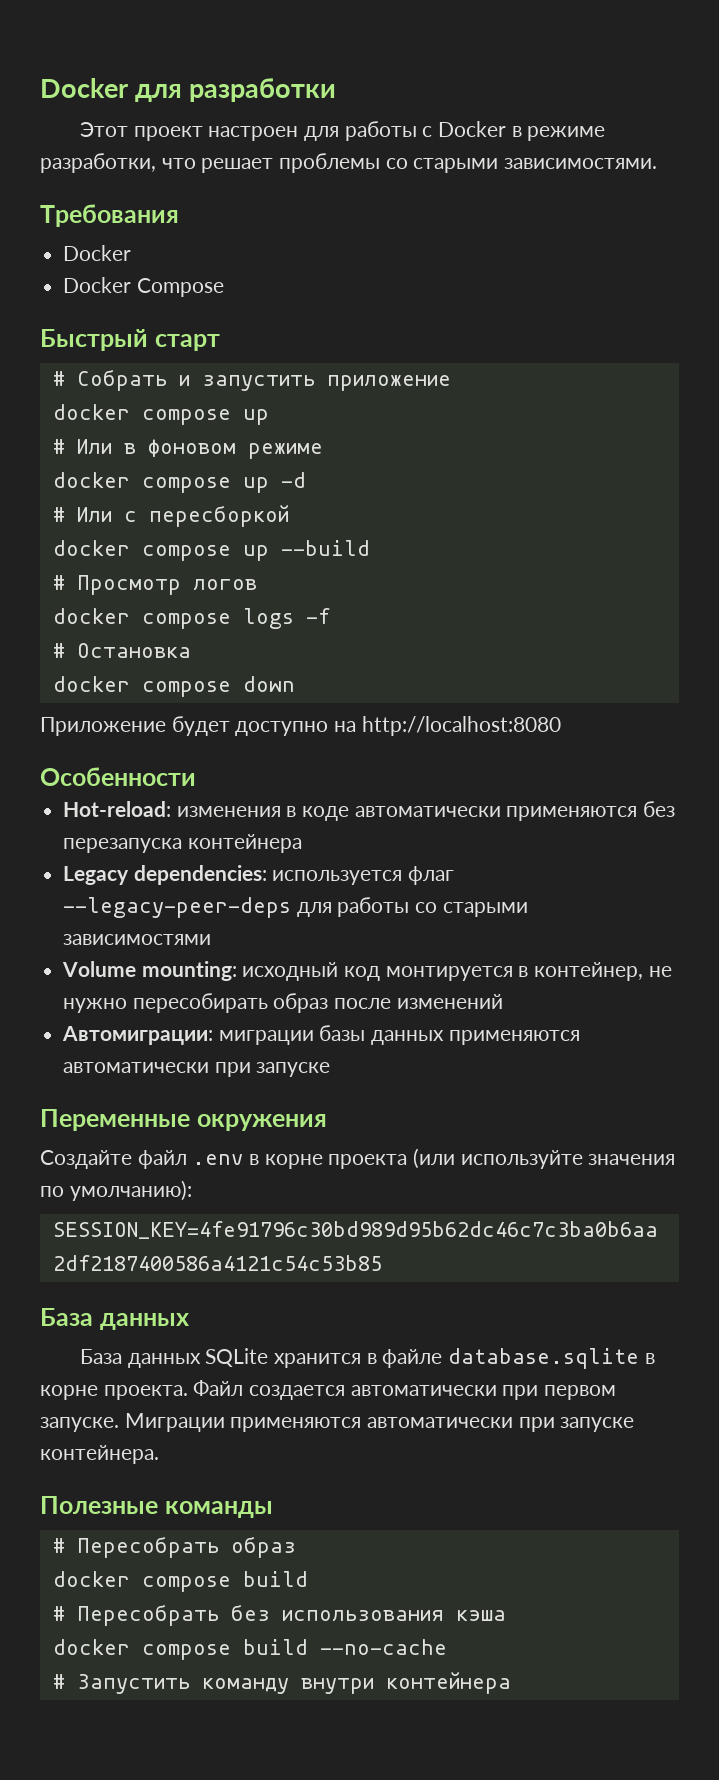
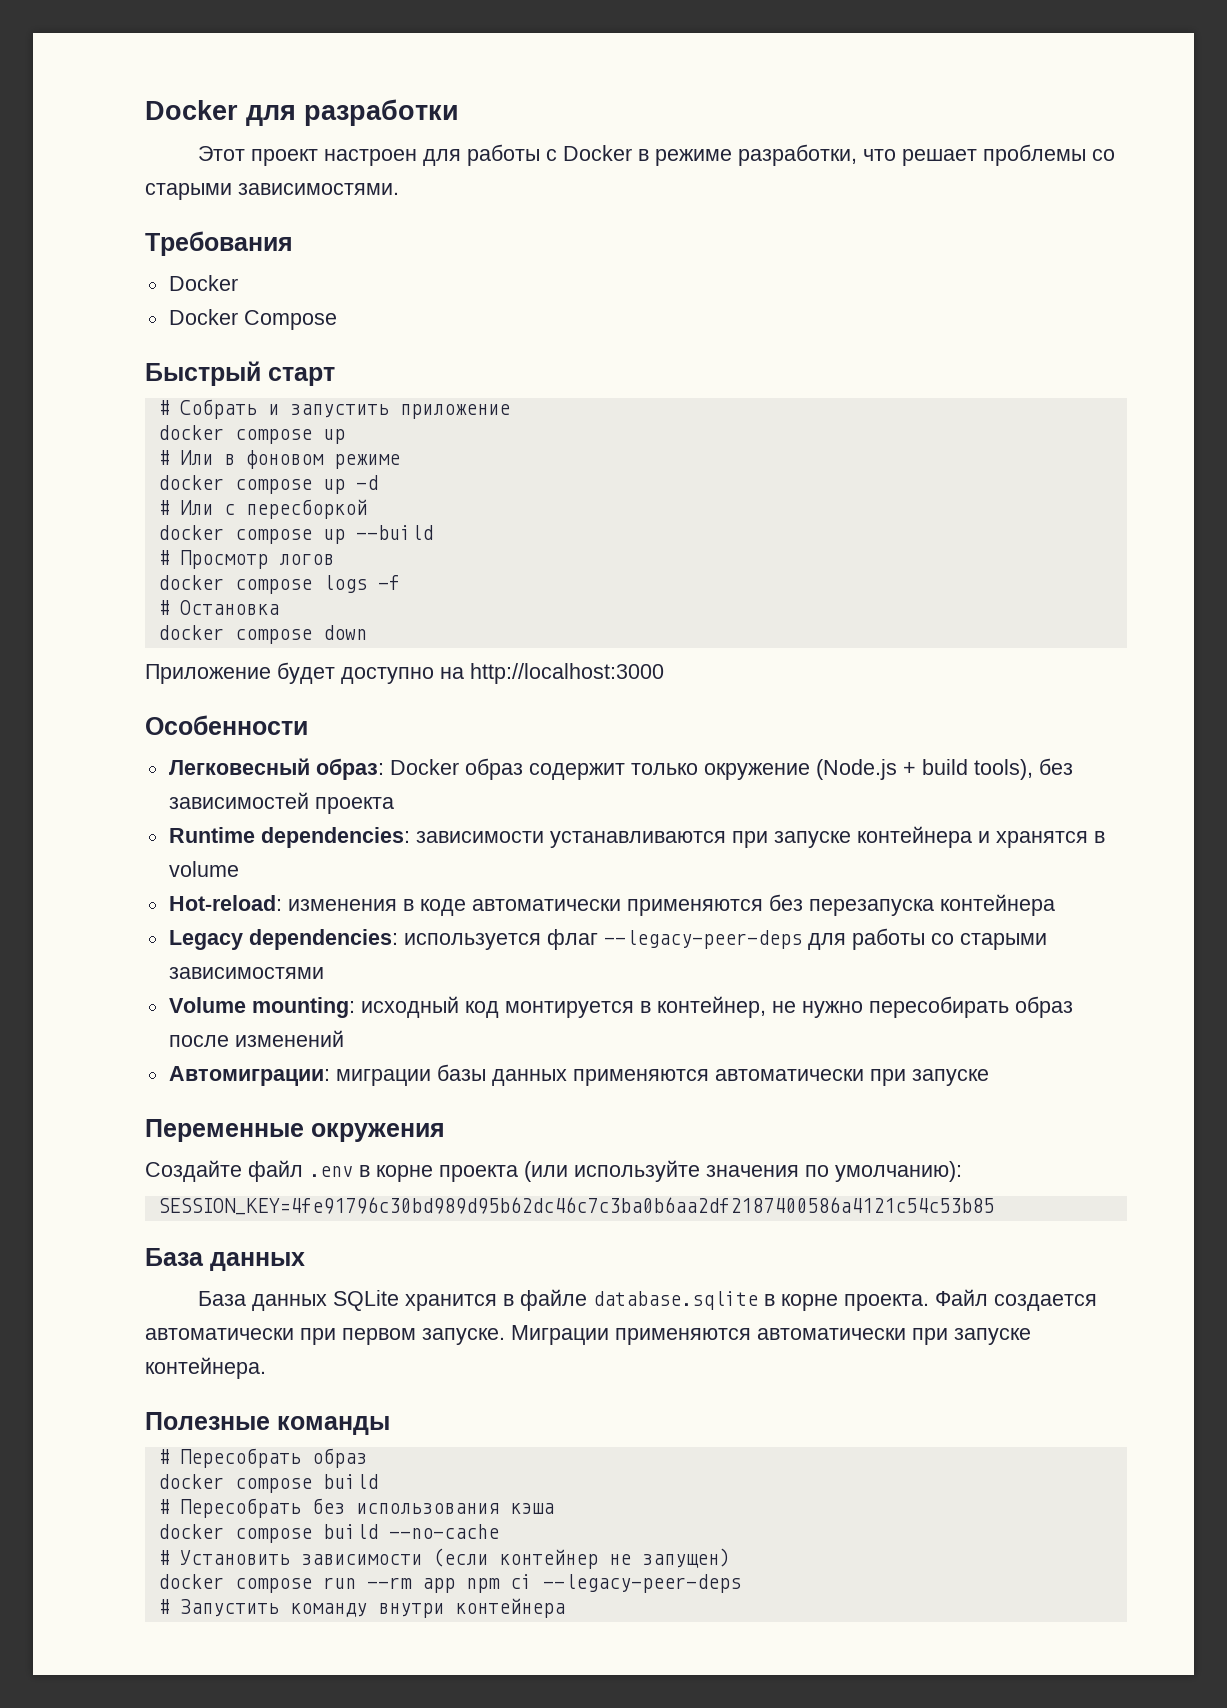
- Приложение будет доступно на http://localhost:8080
+ Приложение будет доступно на http://localhost:3000
+ Легковесный образ: Docker образ содержит только окружение (Node.js + build tools), без зависимостей проекта
+ Runtime dependencies: зависимости устанавливаются при запуске контейнера и хранятся в volume
+ # Установить зависимости (если контейнер не запущен)
+ docker compose run --rm app npm ci --legacy-peer-deps

